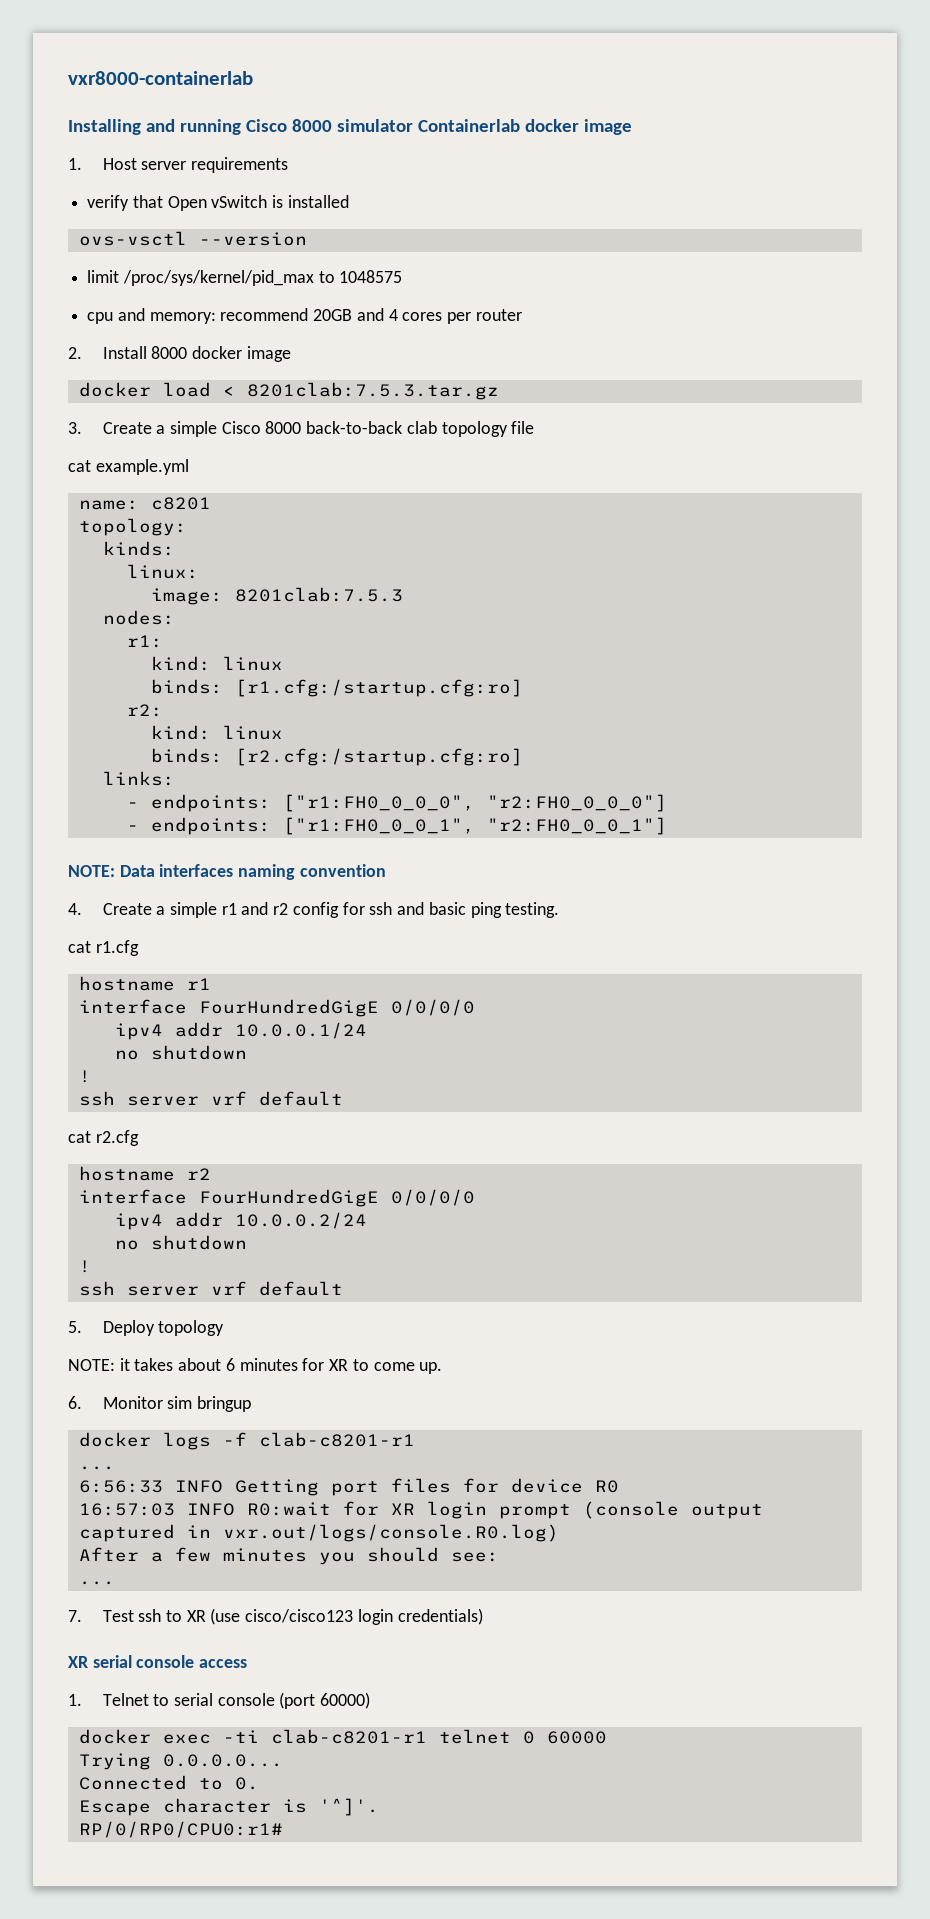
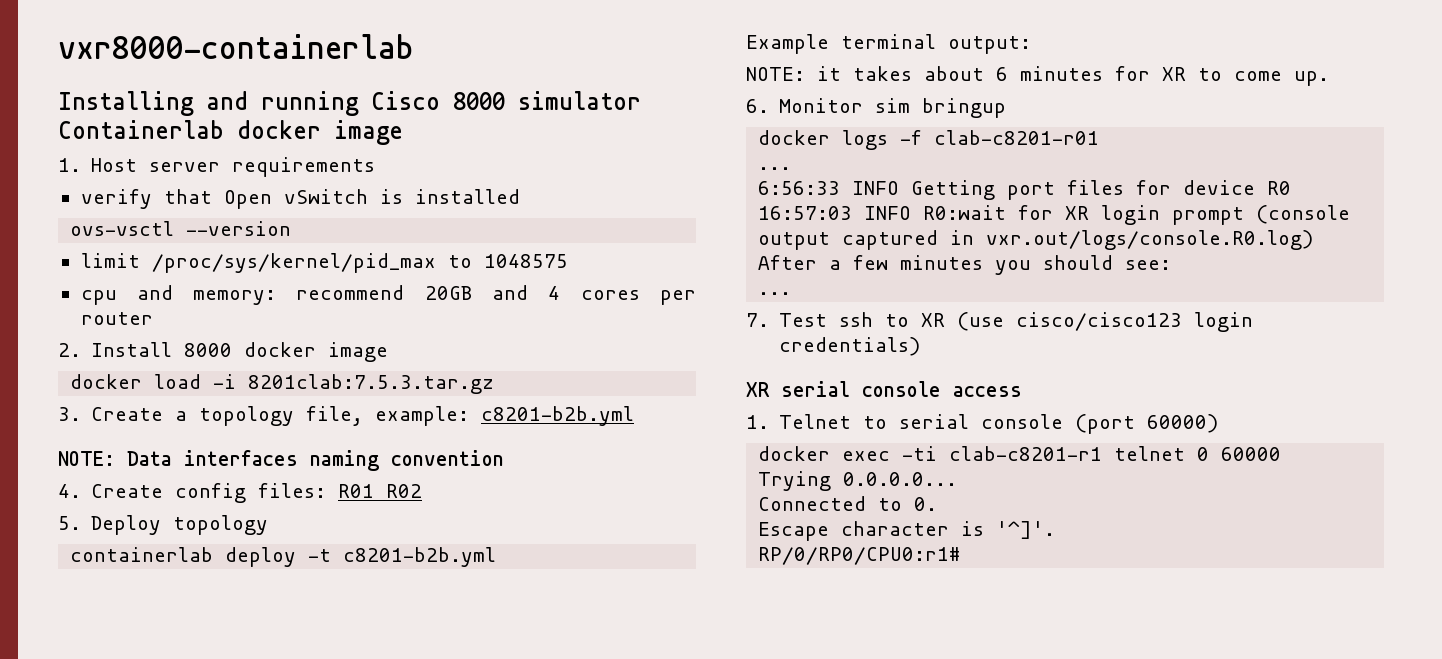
- docker load < 8201clab:7.5.3.tar.gz
+ docker load -i 8201clab:7.5.3.tar.gz
- 3. Create a simple Cisco 8000 back-to-back clab topology file
- cat example.yml
- name: c8201
- topology:
- kinds:
- linux:
- image: 8201clab:7.5.3
- nodes:
- r1:
- kind: linux
- binds: [r1.cfg:/startup.cfg:ro]
- r2:
- kind: linux
- binds: [r2.cfg:/startup.cfg:ro]
- links:
- - endpoints: ["r1:FH0_0_0_0", "r2:FH0_0_0_0"]
- - endpoints: ["r1:FH0_0_0_1", "r2:FH0_0_0_1"]
+ 3. Create a topology file, example: c8201-b2b.yml
- 4. Create a simple r1 and r2 config for ssh and basic ping testing.
- cat r1.cfg
- hostname r1
- interface FourHundredGigE 0/0/0/0
- ipv4 addr 10.0.0.1/24
- no shutdown
- !
- ssh server vrf default
- cat r2.cfg
- hostname r2
- interface FourHundredGigE 0/0/0/0
- ipv4 addr 10.0.0.2/24
- no shutdown
- !
- ssh server vrf default
+ 4. Create config files: R01 R02
  5. Deploy topology
+ containerlab deploy -t c8201-b2b.yml
+ Example terminal output:
- docker logs -f clab-c8201-r1
+ docker logs -f clab-c8201-r01

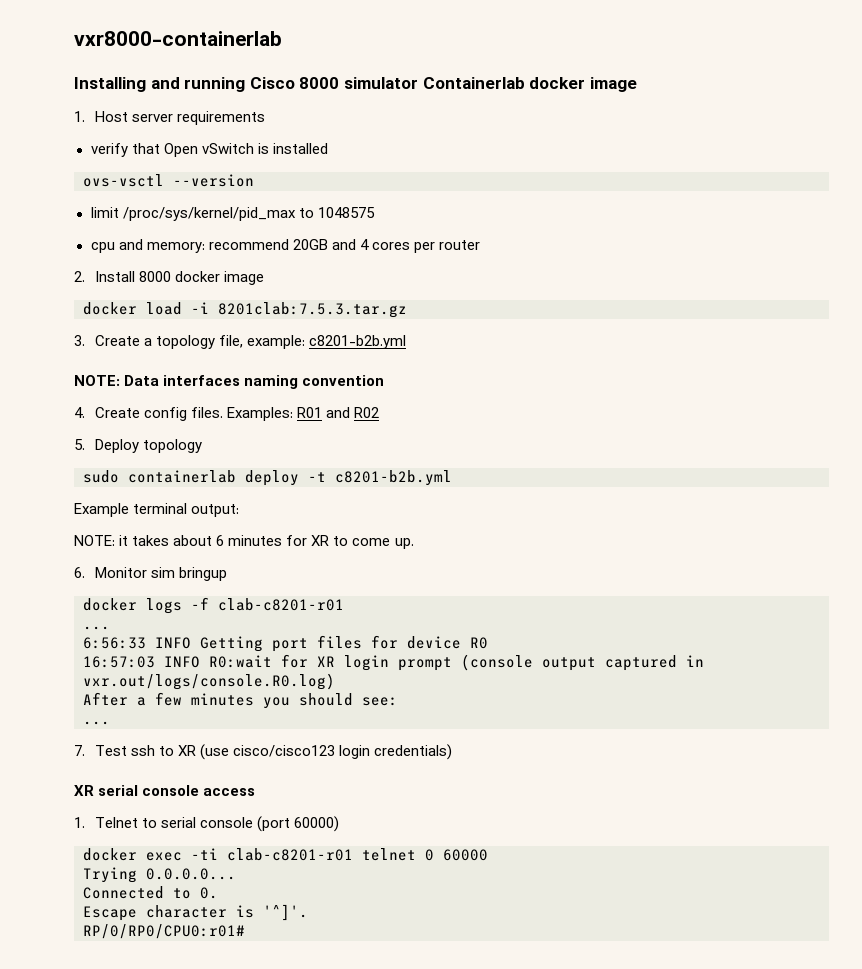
- 4. Create config files: R01 R02
+ 4. Create config files. Examples: R01 and R02
- containerlab deploy -t c8201-b2b.yml
+ sudo containerlab deploy -t c8201-b2b.yml
- docker exec -ti clab-c8201-r1 telnet 0 60000
+ docker exec -ti clab-c8201-r01 telnet 0 60000
- RP/0/RP0/CPU0:r1#
+ RP/0/RP0/CPU0:r01#

